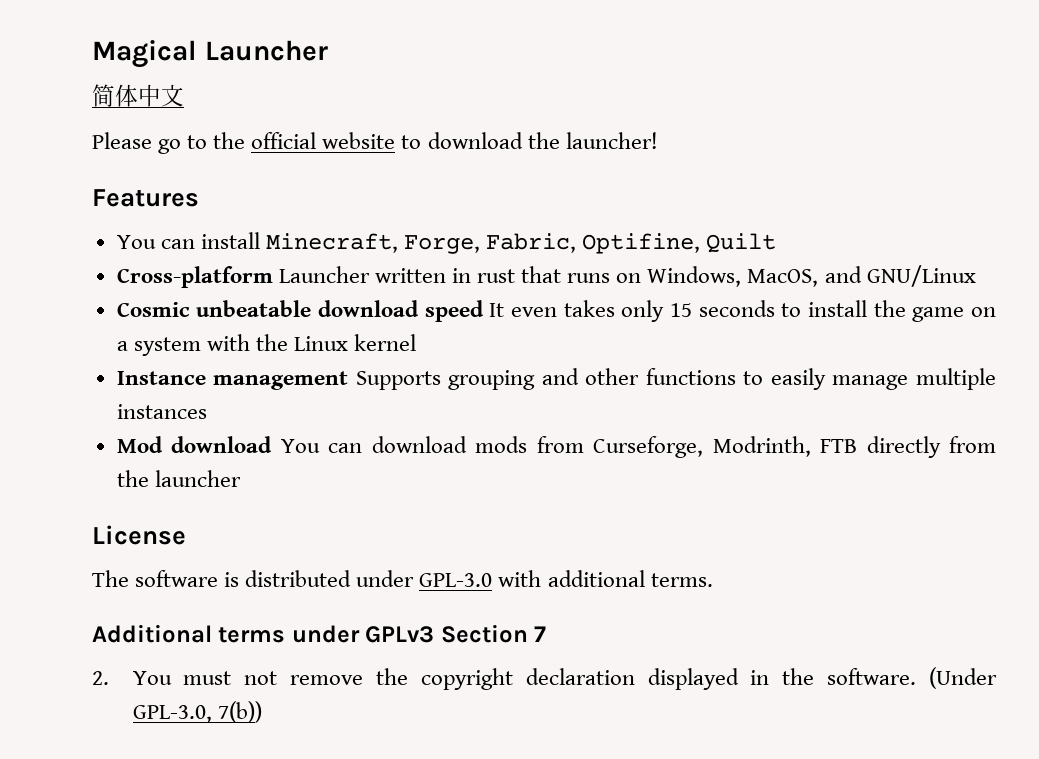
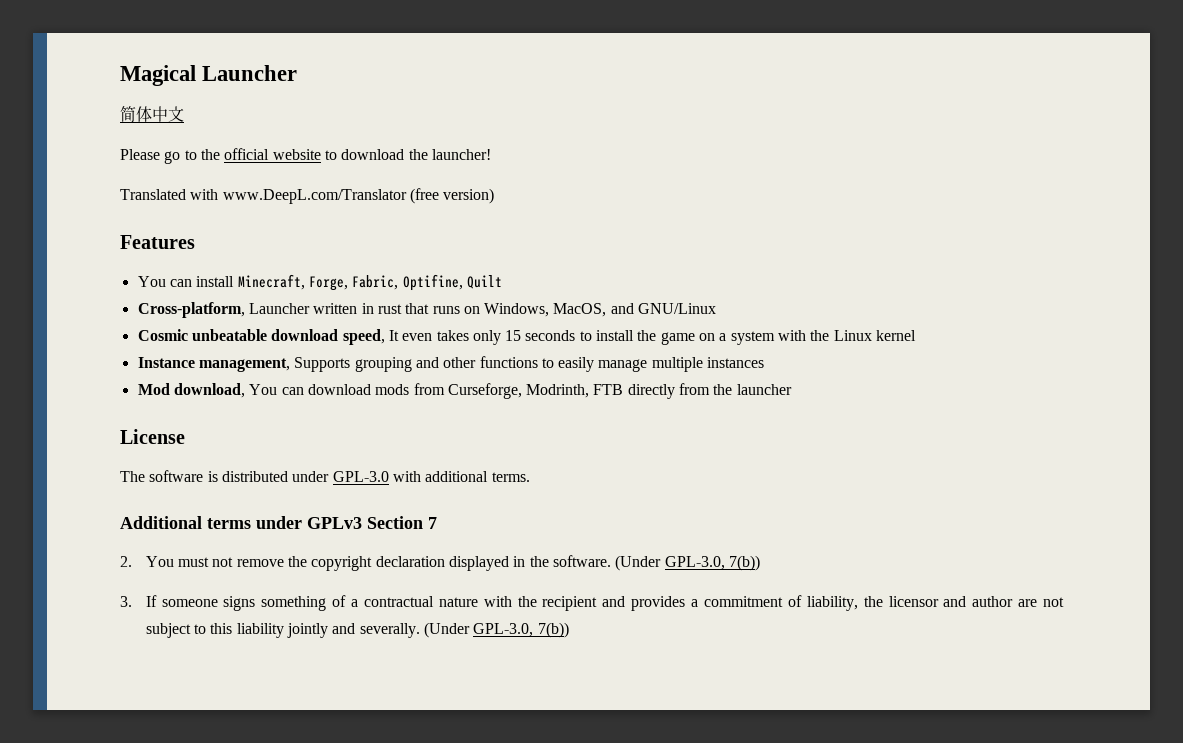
+ Translated with www.DeepL.com/Translator (free version)
- Cross-platform Launcher written in rust that runs on Windows, MacOS, and GNU/Linux
+ Cross-platform, Launcher written in rust that runs on Windows, MacOS, and GNU/Linux
- Cosmic unbeatable download speed It even takes only 15 seconds to install the game on a system with the Linux kernel
+ Cosmic unbeatable download speed, It even takes only 15 seconds to install the game on a system with the Linux kernel
- Instance management Supports grouping and other functions to easily manage multiple instances
+ Instance management, Supports grouping and other functions to easily manage multiple instances
- Mod download You can download mods from Curseforge, Modrinth, FTB directly from the launcher
+ Mod download, You can download mods from Curseforge, Modrinth, FTB directly from the launcher
+ 3. If someone signs something of a contractual nature with the recipient and provides a commitment of liability, the licensor and author are not subject to this liability jointly and severally. (Under GPL-3.0, 7(b))

